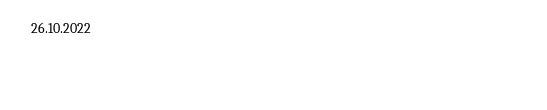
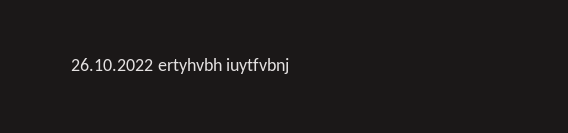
- 26.10.2022
+ 26.10.2022 ertyhvbh iuytfvbnj

